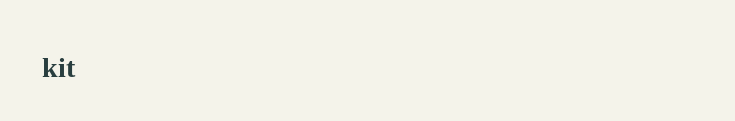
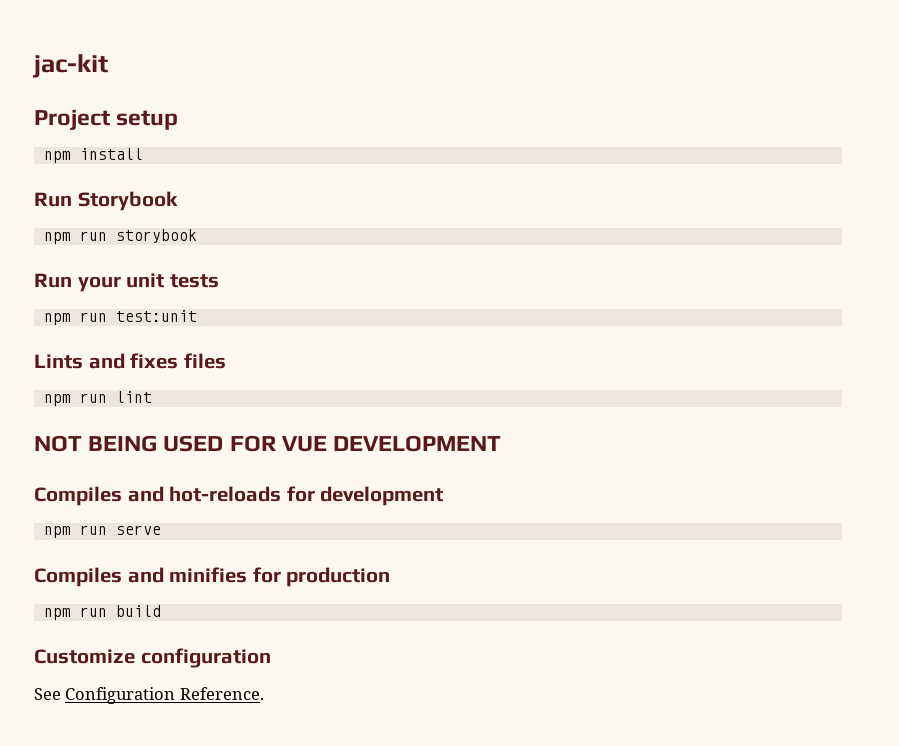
- kit
+ jac-kit
+ Project setup
+ npm install
+ Run Storybook
+ npm run storybook
+ Run your unit tests
+ npm run test:unit
+ Lints and fixes files
+ npm run lint
+ NOT BEING USED FOR VUE DEVELOPMENT
+ Compiles and hot-reloads for development
+ npm run serve
+ Compiles and minifies for production
+ npm run build
+ Customize configuration
+ See Configuration Reference.

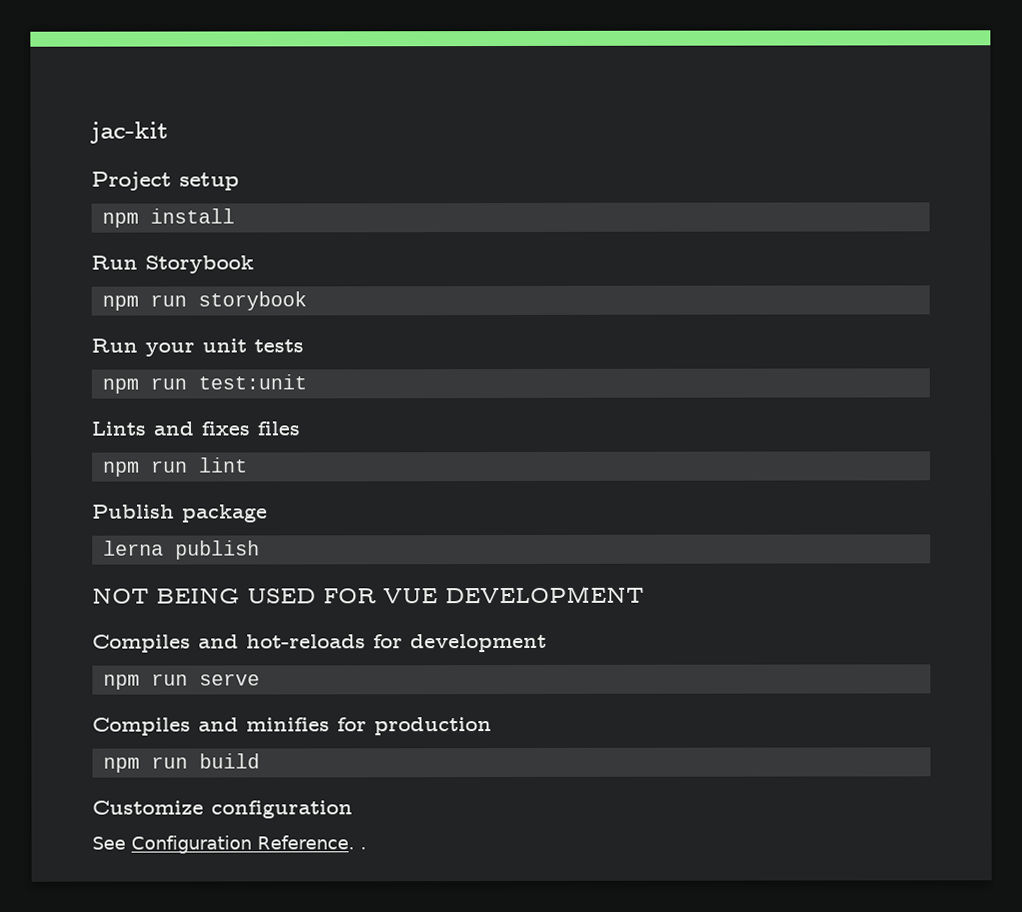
+ Publish package
+ lerna publish
- See Configuration Reference.
+ See Configuration Reference. .

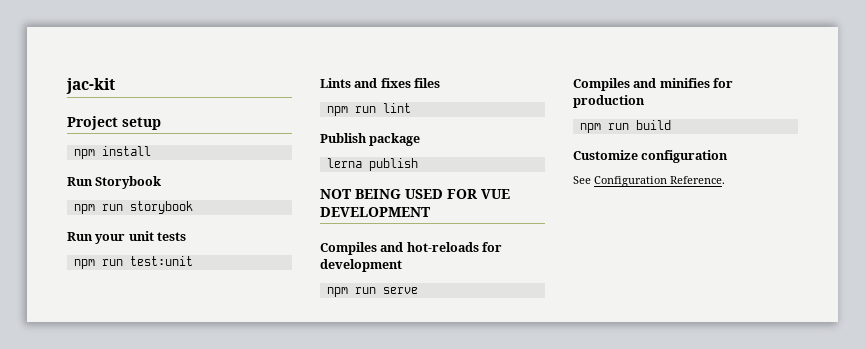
- See Configuration Reference. .
+ See Configuration Reference.

